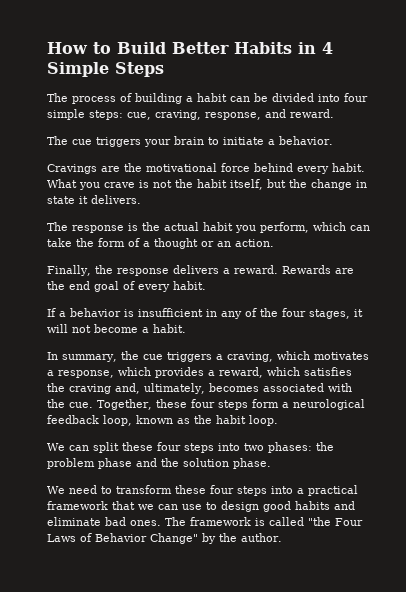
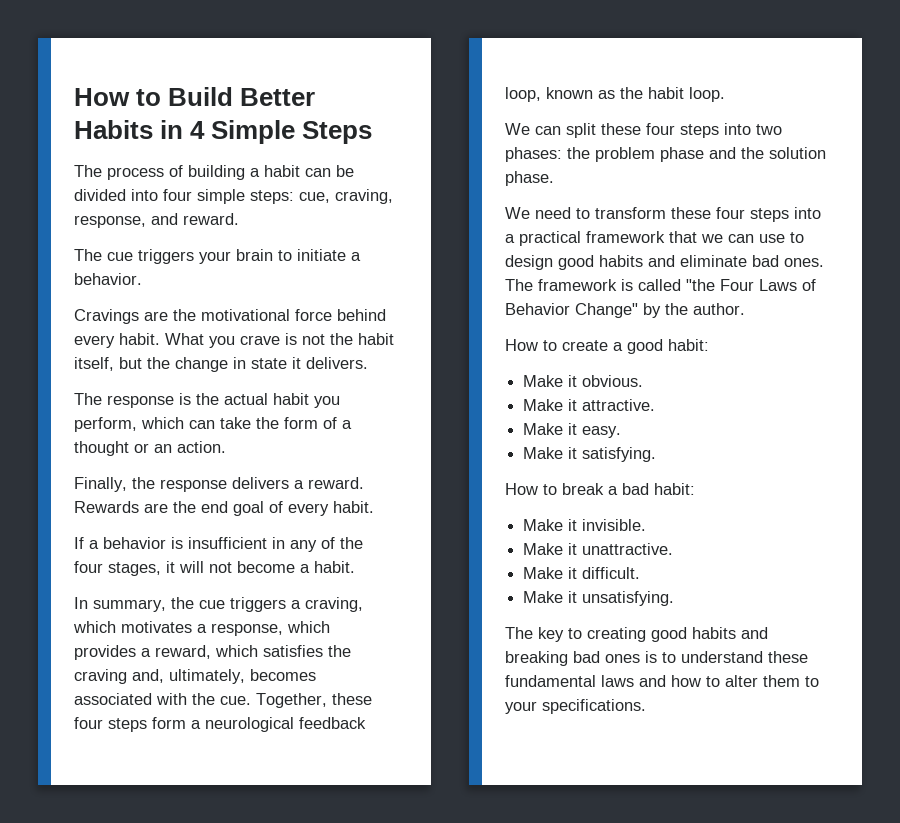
+ How to create a good habit:
+ Make it obvious.
+ Make it attractive.
+ Make it easy.
+ Make it satisfying.
+ How to break a bad habit:
+ Make it invisible.
+ Make it unattractive.
+ Make it difficult.
+ Make it unsatisfying.
+ The key to creating good habits and breaking bad ones is to understand these fundamental laws and how to alter them to your specifications.

